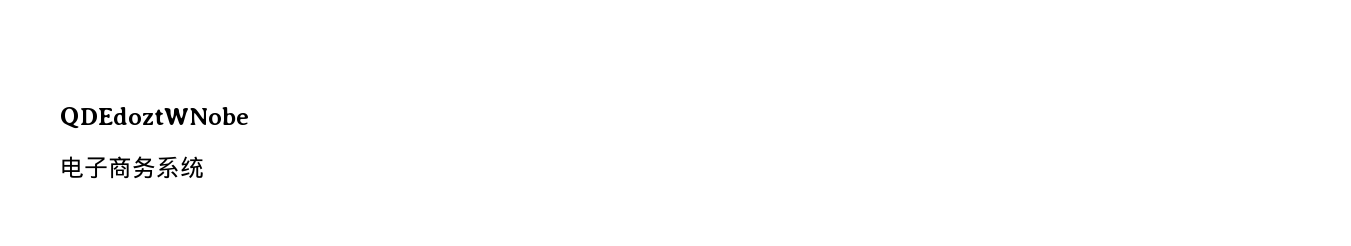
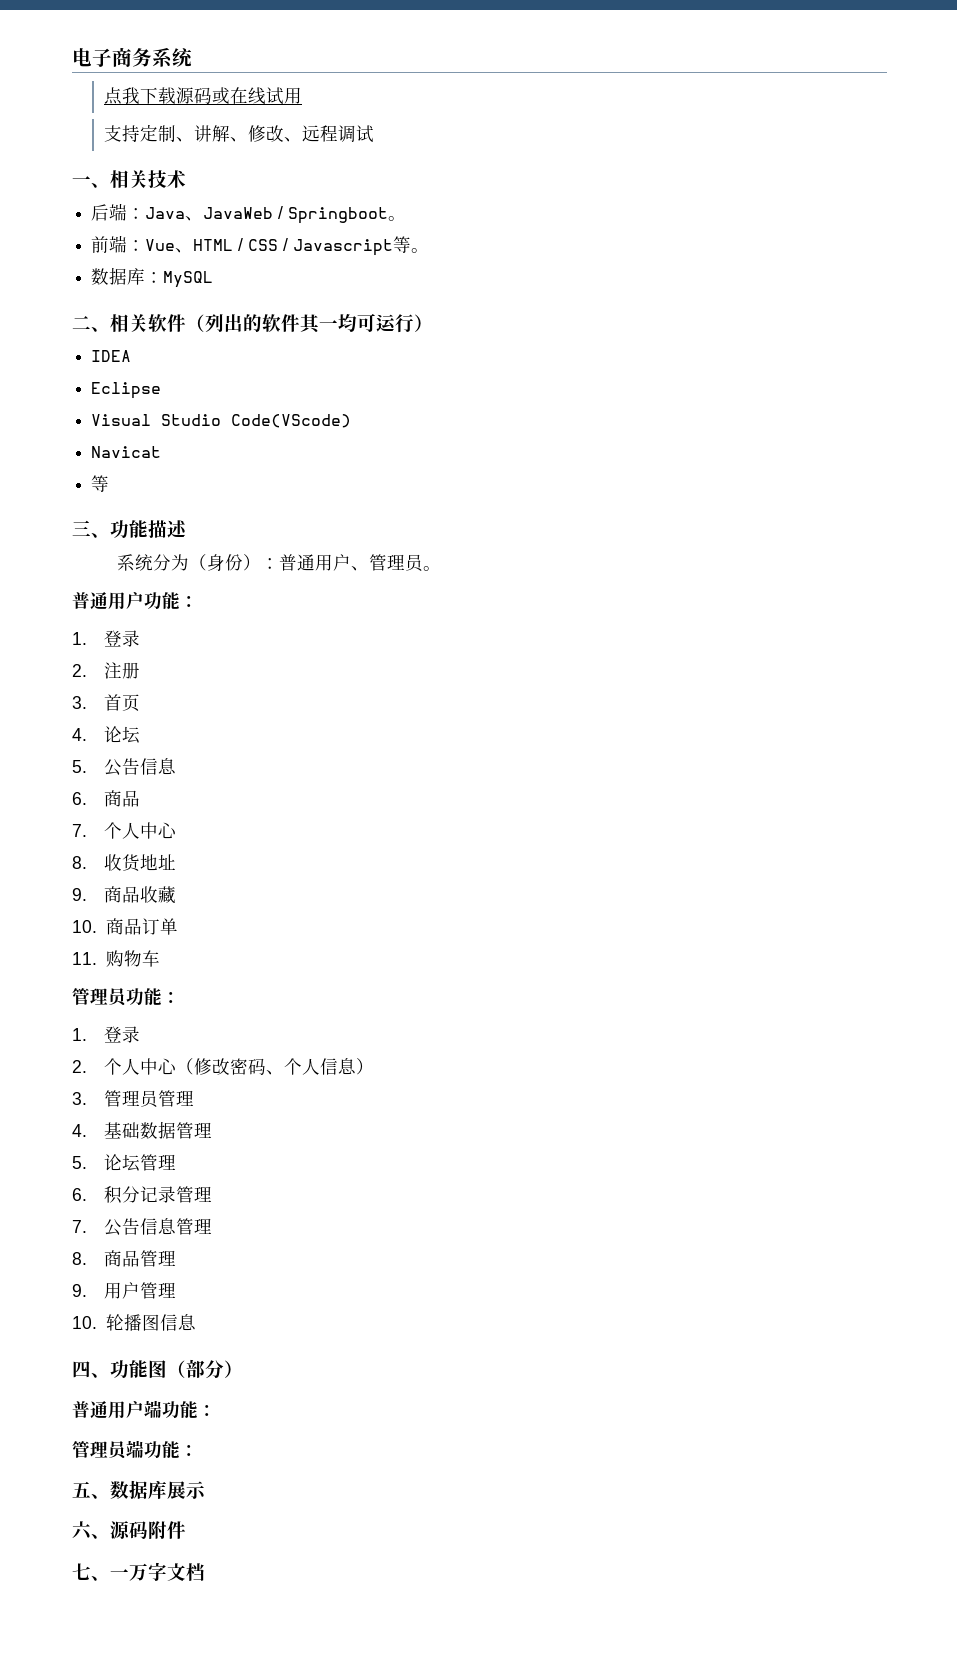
- QDEdoztWNobe
+ 点我下载源码或在线试用
+ 支持定制、讲解、修改、远程调试
+ 一、相关技术
+ 后端：Java、JavaWeb / Springboot。
+ 前端：Vue、HTML / CSS / Javascript等。
+ 数据库：MySQL
+ 二、相关软件（列出的软件其一均可运行）
+ IDEA
+ Eclipse
+ Visual Studio Code(VScode)
+ Navicat
+ 等
+ 三、功能描述
+ 系统分为（身份）：普通用户、管理员。
+ 普通用户功能：
+ 1.登录
+ 2.注册
+ 3.首页
+ 4.论坛
+ 5.公告信息
+ 6.商品
+ 7.个人中心
+ 8.收货地址
+ 9.商品收藏
+ 10.商品订单
+ 11.购物车
+ 管理员功能：
+ 1.登录
+ 2.个人中心（修改密码、个人信息）
+ 3.管理员管理
+ 4.基础数据管理
+ 5.论坛管理
+ 6.积分记录管理
+ 7.公告信息管理
+ 8.商品管理
+ 9.用户管理
+ 10.轮播图信息
+ 四、功能图（部分）
+ 普通用户端功能：
+ 管理员端功能：
+ 五、数据库展示
+ 六、源码附件
+ 七、一万字文档

